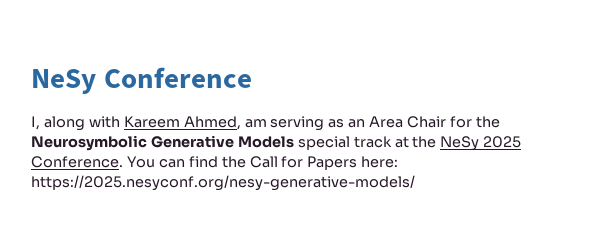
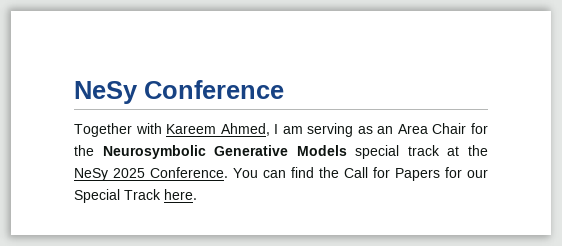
- I, along with Kareem Ahmed, am serving as an Area Chair for the Neurosymbolic Generative Models special track at the NeSy 2025 Conference.
+ Together with Kareem Ahmed, I am serving as an Area Chair for the Neurosymbolic Generative Models special track at the NeSy 2025 Conference.
- You can find the Call for Papers here: https://2025.nesyconf.org/nesy-generative-models/
+ You can find the Call for Papers for our Special Track here.

